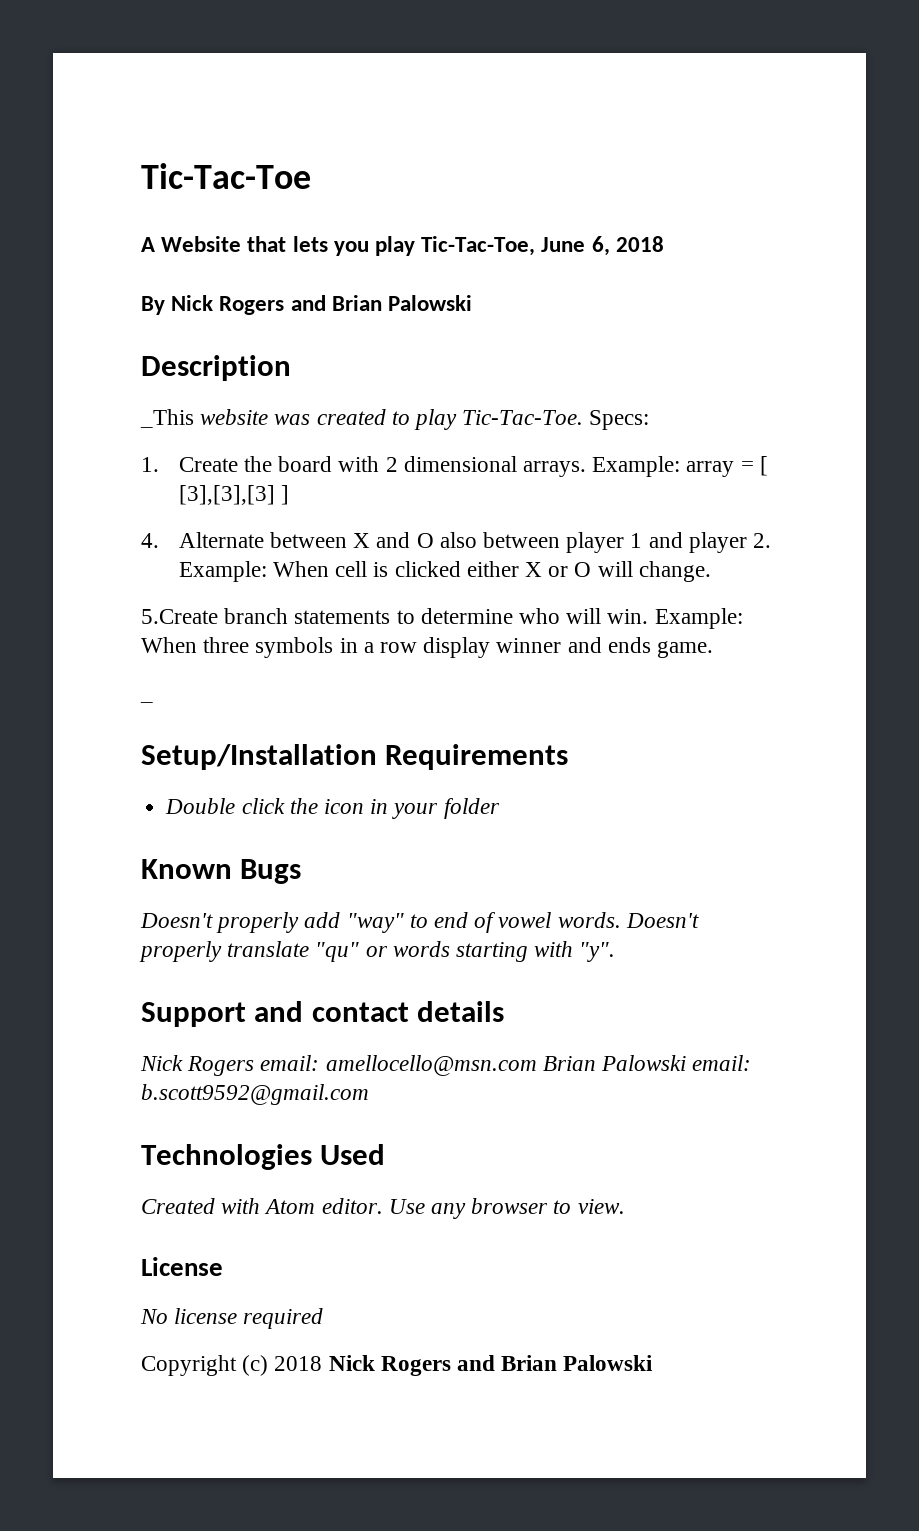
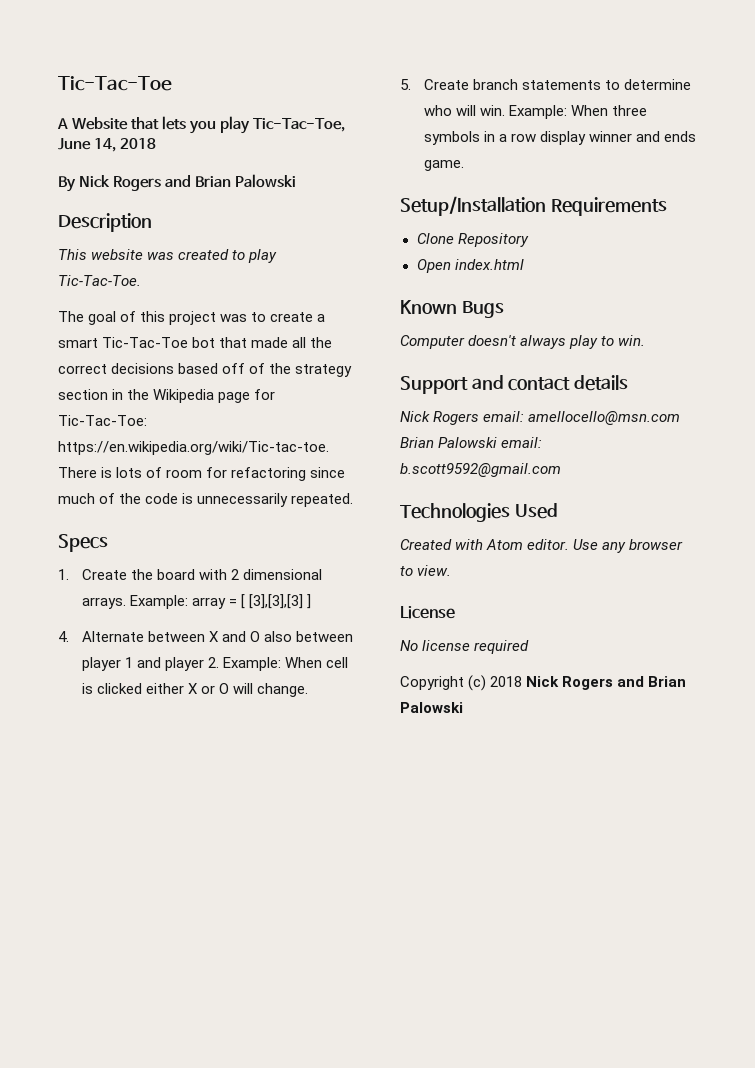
- A Website that lets you play Tic-Tac-Toe, June 6, 2018
+ A Website that lets you play Tic-Tac-Toe, June 14, 2018
- _This website was created to play Tic-Tac-Toe. Specs:
+ This website was created to play Tic-Tac-Toe.
+ The goal of this project was to create a smart Tic-Tac-Toe bot that made all the correct decisions based off of the strategy section in the Wikipedia page for Tic-Tac-Toe: https://en.wikipedia.org/wiki/Tic-tac-toe. There is lots of room for refactoring since much of the code is unnecessarily repeated.
+ Specs
- 5.Create branch statements to determine who will win.
+ 5. Create branch statements to determine who will win.
- _
- Double click the icon in your folder
+ Clone Repository
+ Open index.html
  Known Bugs
- Doesn't properly add "way" to end of vowel words. Doesn't properly translate "qu" or words starting with "y".
+ Computer doesn't always play to win.

